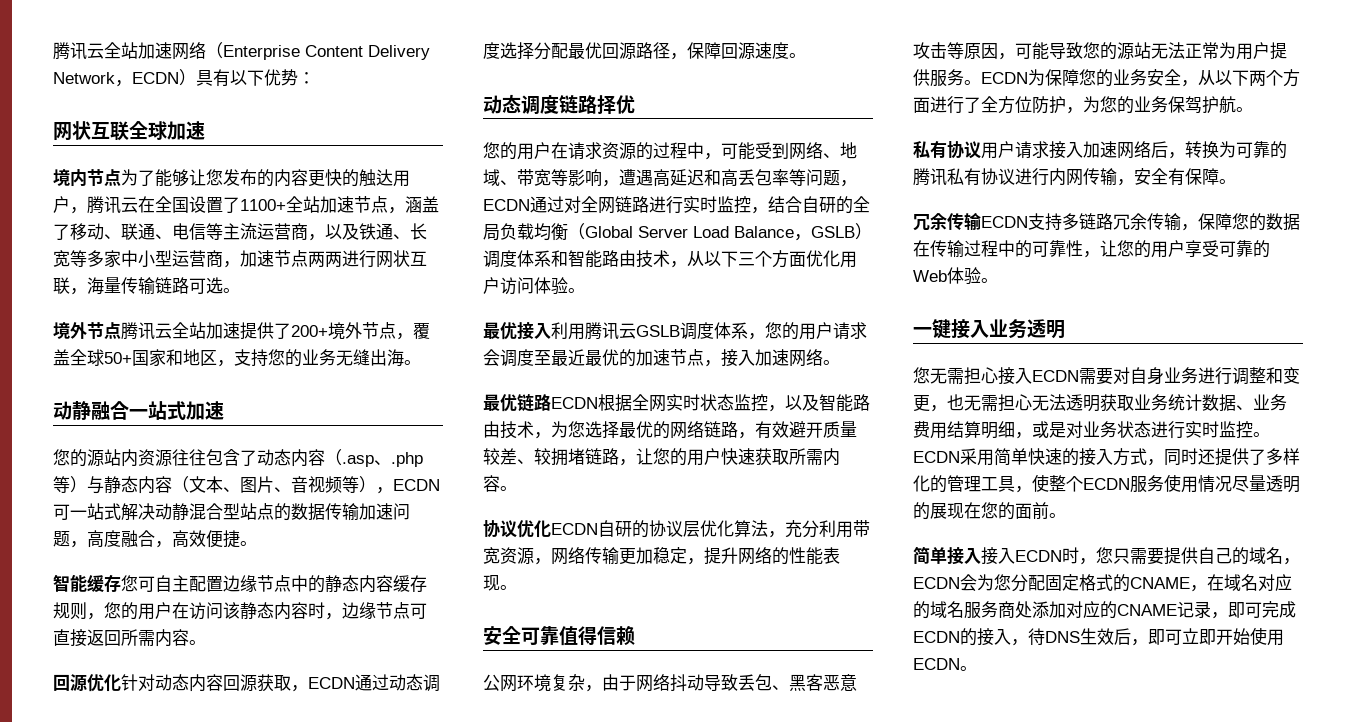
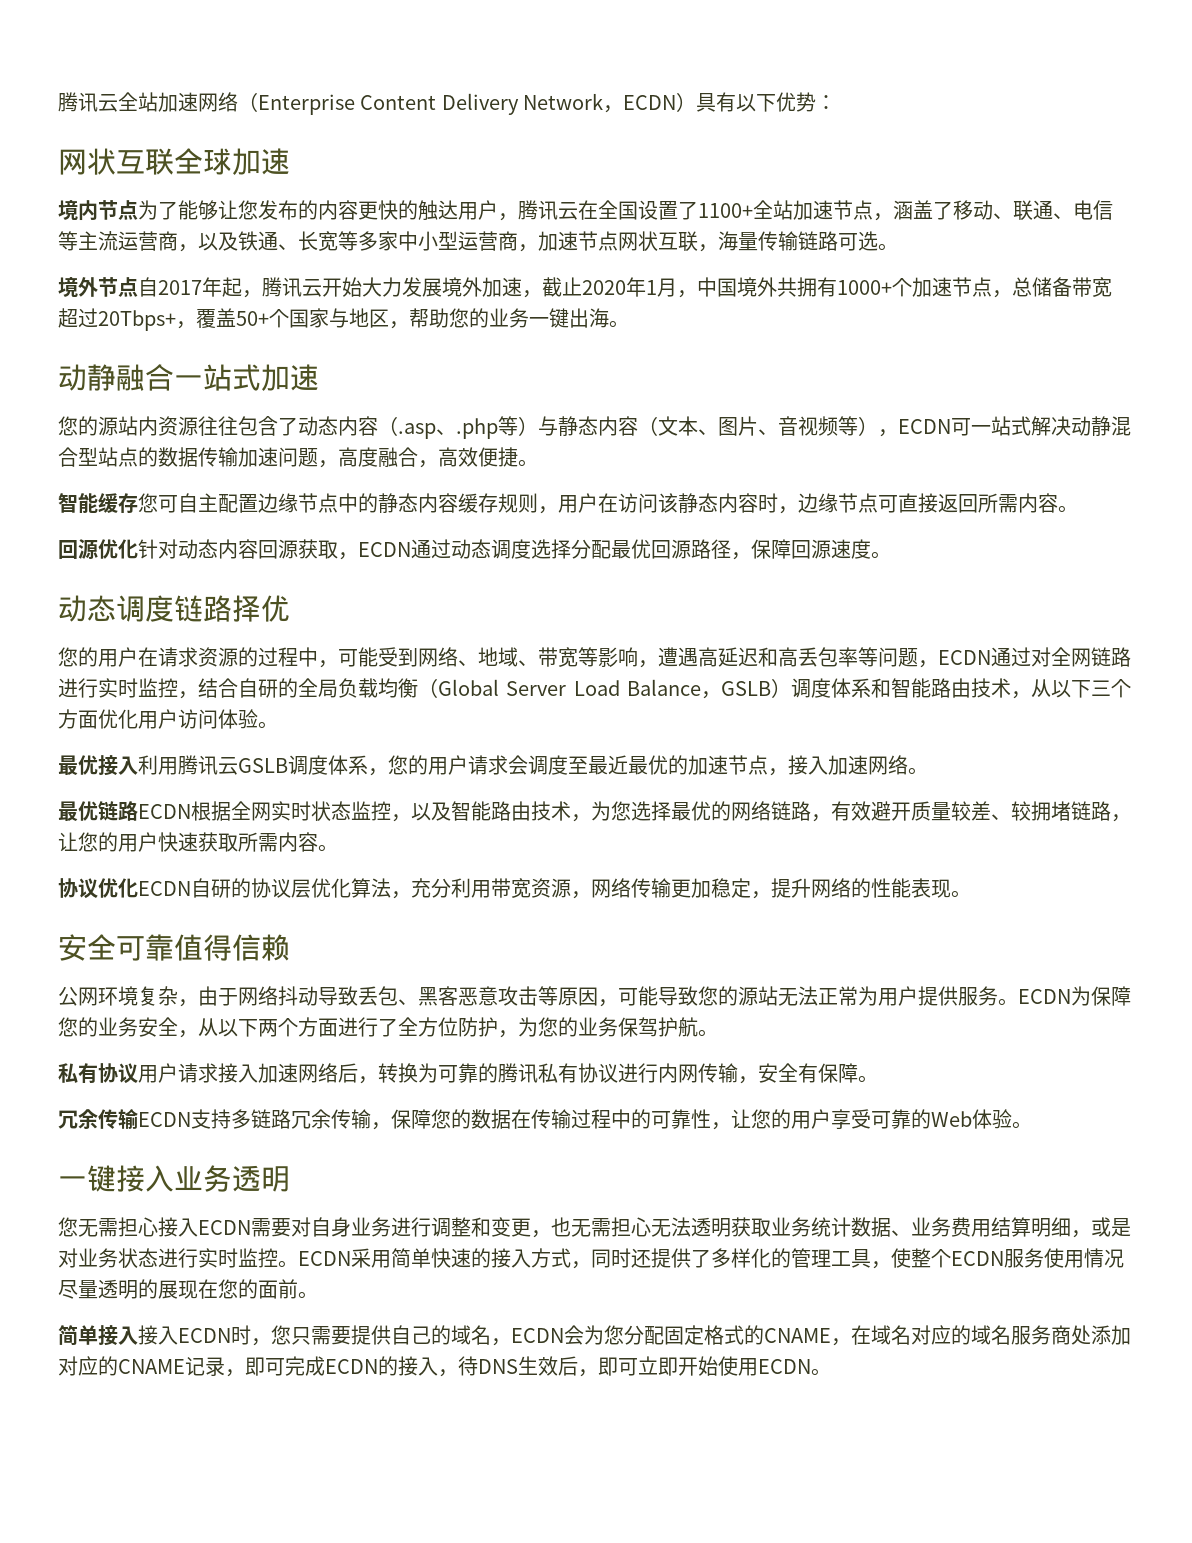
- 境内节点为了能够让您发布的内容更快的触达用户，腾讯云在全国设置了1100+全站加速节点，涵盖了移动、联通、电信等主流运营商，以及铁通、长宽等多家中小型运营商，加速节点两两进行网状互联，海量传输链路可选。
+ 境内节点为了能够让您发布的内容更快的触达用户，腾讯云在全国设置了1100+全站加速节点，涵盖了移动、联通、电信等主流运营商，以及铁通、长宽等多家中小型运营商，加速节点网状互联，海量传输链路可选。
- 境外节点腾讯云全站加速提供了200+境外节点，覆盖全球50+国家和地区，支持您的业务无缝出海。
+ 境外节点自2017年起，腾讯云开始大力发展境外加速，截止2020年1月，中国境外共拥有1000+个加速节点，总储备带宽超过20Tbps+，覆盖50+个国家与地区，帮助您的业务一键出海。
- 智能缓存您可自主配置边缘节点中的静态内容缓存规则，您的用户在访问该静态内容时，边缘节点可直接返回所需内容。
+ 智能缓存您可自主配置边缘节点中的静态内容缓存规则，用户在访问该静态内容时，边缘节点可直接返回所需内容。

